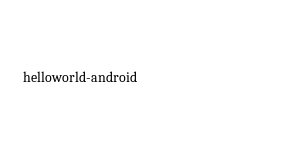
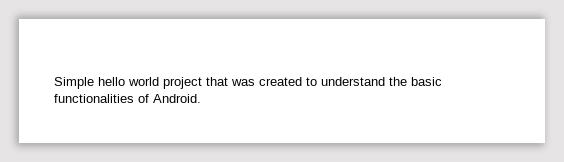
- helloworld-android
+ Simple hello world project that was created to understand the basic functionalities of Android.

